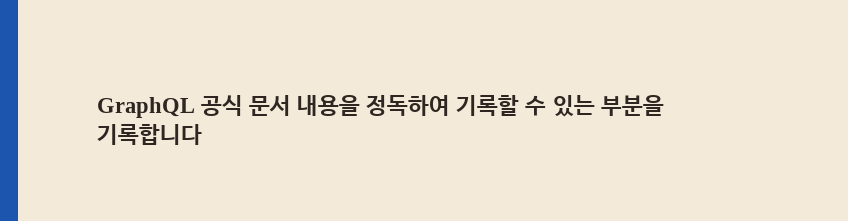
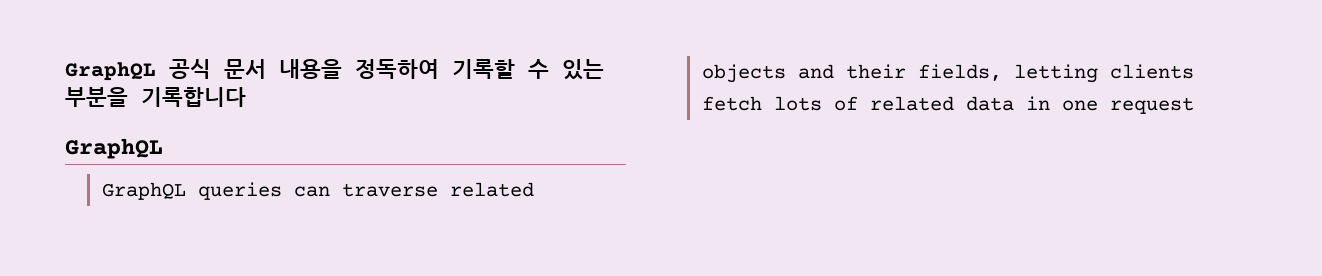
  GraphQL 공식 문서 내용을 정독하여 기록할 수 있는 부분을 기록합니다
+ GraphQL
+ GraphQL queries can traverse related objects and their fields, letting clients fetch lots of related data in one request

